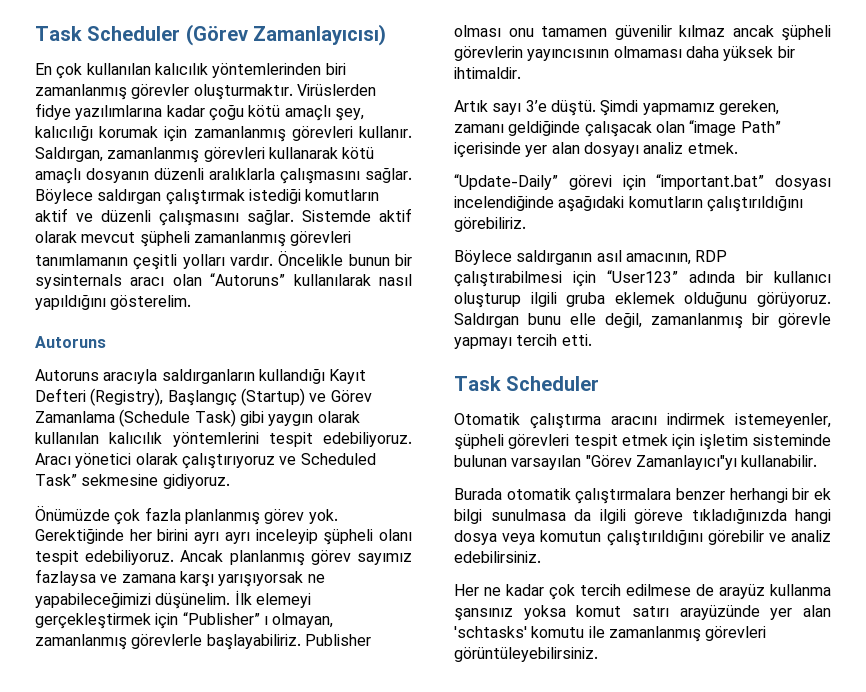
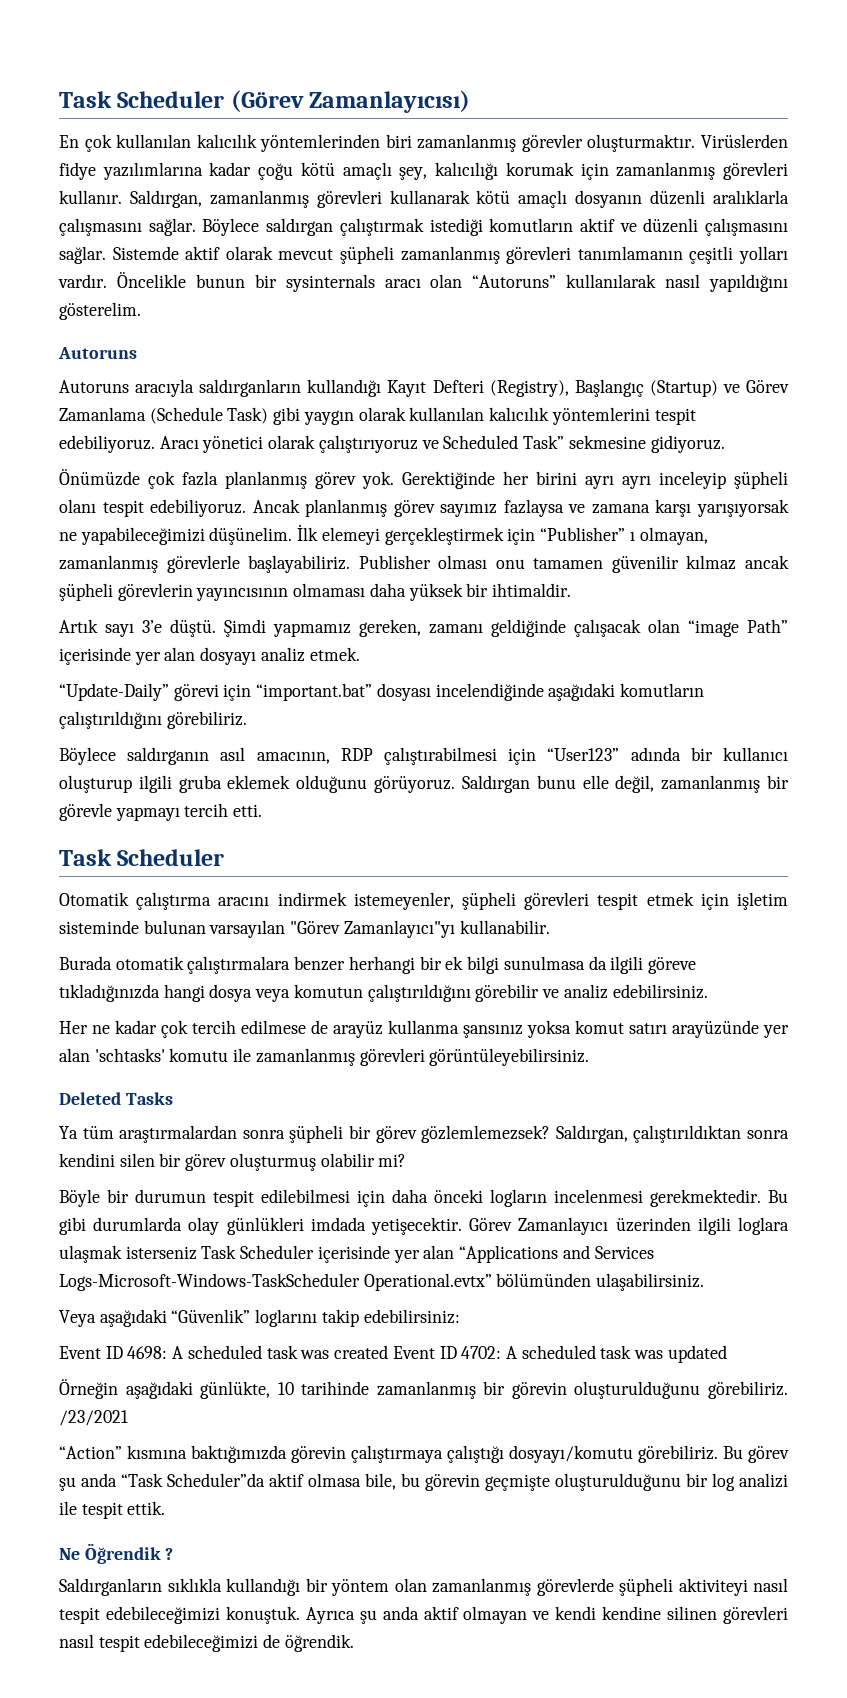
+ Deleted Tasks
+ Ya tüm araştırmalardan sonra şüpheli bir görev gözlemlemezsek? Saldırgan, çalıştırıldıktan sonra kendini silen bir görev oluşturmuş olabilir mi?
+ Böyle bir durumun tespit edilebilmesi için daha önceki logların incelenmesi gerekmektedir. Bu gibi durumlarda olay günlükleri imdada yetişecektir. Görev Zamanlayıcı üzerinden ilgili loglara ulaşmak isterseniz Task Scheduler içerisinde yer alan “Applications and Services Logs-Microsoft-Windows-TaskScheduler Operational.evtx” bölümünden ulaşabilirsiniz.
+ Veya aşağıdaki “Güvenlik” loglarını takip edebilirsiniz:
+ Event ID 4698: A scheduled task was created Event ID 4702: A scheduled task was updated
+ Örneğin aşağıdaki günlükte, 10 tarihinde zamanlanmış bir görevin oluşturulduğunu görebiliriz. /23/2021
+ “Action” kısmına baktığımızda görevin çalıştırmaya çalıştığı dosyayı/komutu görebiliriz. Bu görev şu anda “Task Scheduler”da aktif olmasa bile, bu görevin geçmişte oluşturulduğunu bir log analizi ile tespit ettik.
+ Ne Öğrendik ?
+ Saldırganların sıklıkla kullandığı bir yöntem olan zamanlanmış görevlerde şüpheli aktiviteyi nasıl tespit edebileceğimizi konuştuk. Ayrıca şu anda aktif olmayan ve kendi kendine silinen görevleri nasıl tespit edebileceğimizi de öğrendik.

